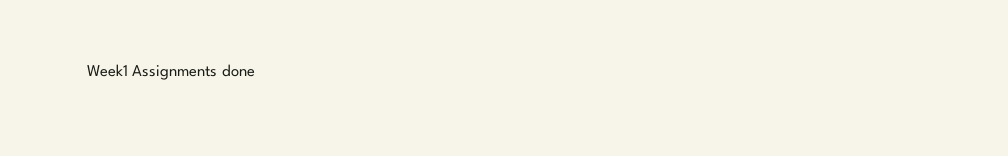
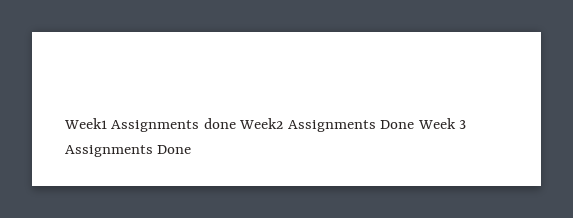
- Week1 Assignments done
+ Week1 Assignments done Week2 Assignments Done Week 3 Assignments Done

